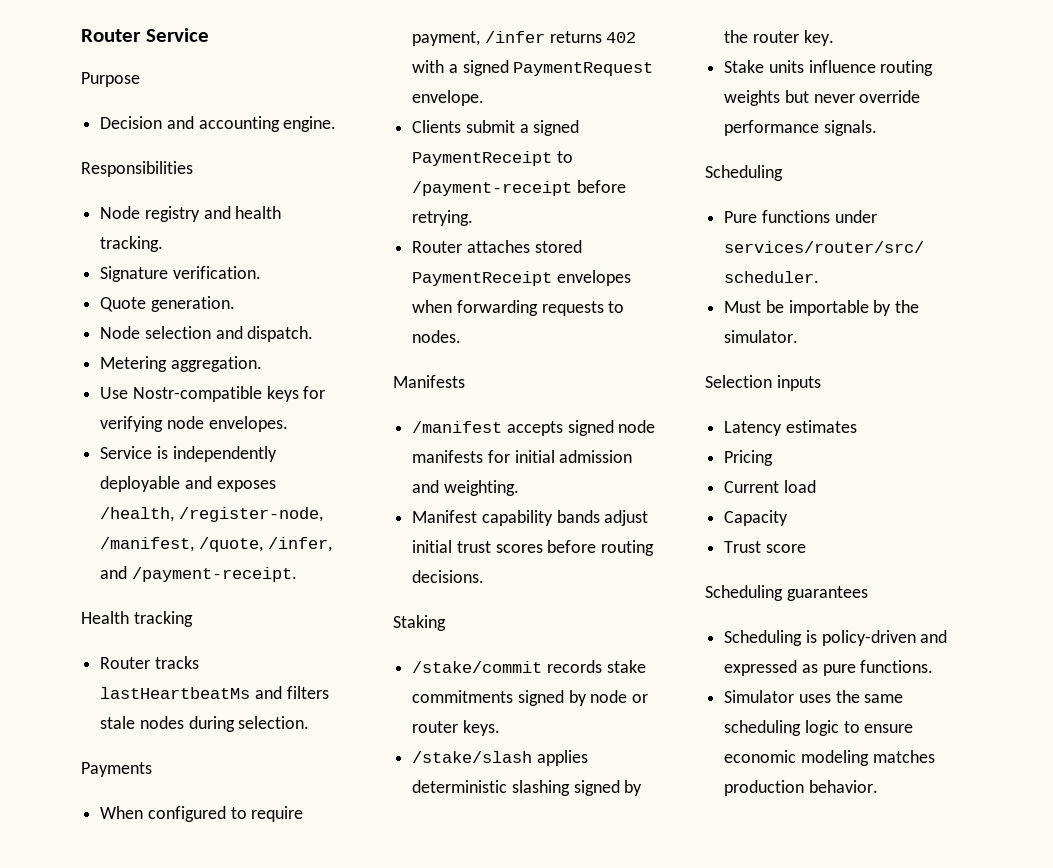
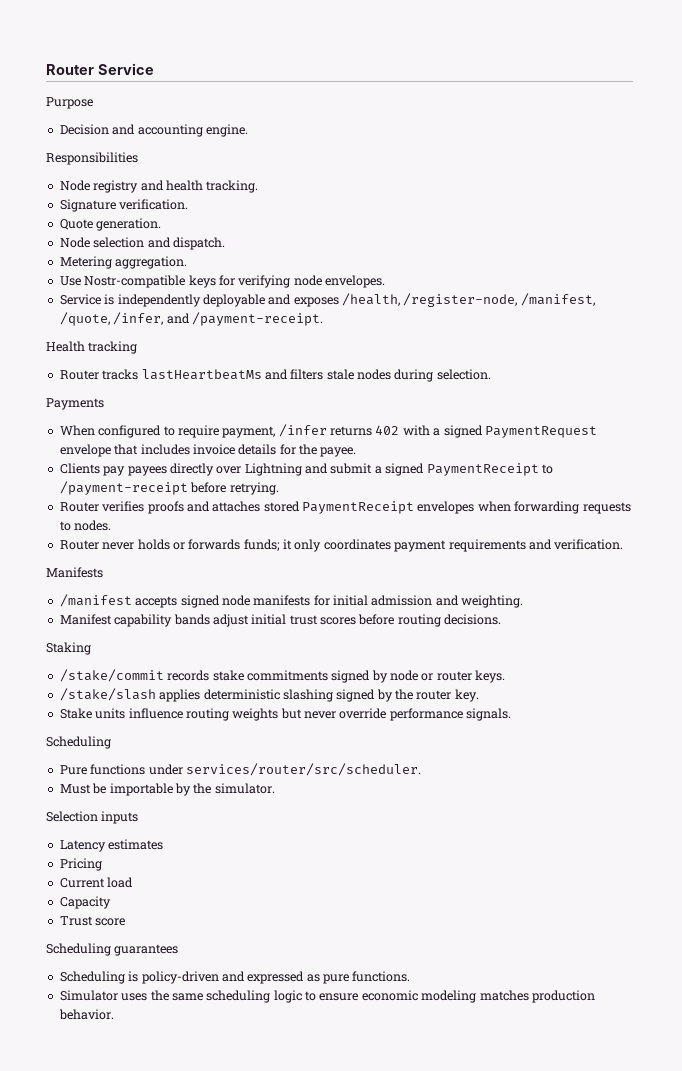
- When configured to require payment, /infer returns 402 with a signed PaymentRequest envelope.
- Clients submit a signed PaymentReceipt to /payment-receipt before retrying.
+ When configured to require payment, /infer returns 402 with a signed PaymentRequest envelope that includes invoice details for the payee.
+ Clients pay payees directly over Lightning and submit a signed PaymentReceipt to /payment-receipt before retrying.
- Router attaches stored PaymentReceipt envelopes when forwarding requests to nodes.
+ Router verifies proofs and attaches stored PaymentReceipt envelopes when forwarding requests to nodes.
+ Router never holds or forwards funds; it only coordinates payment requirements and verification.

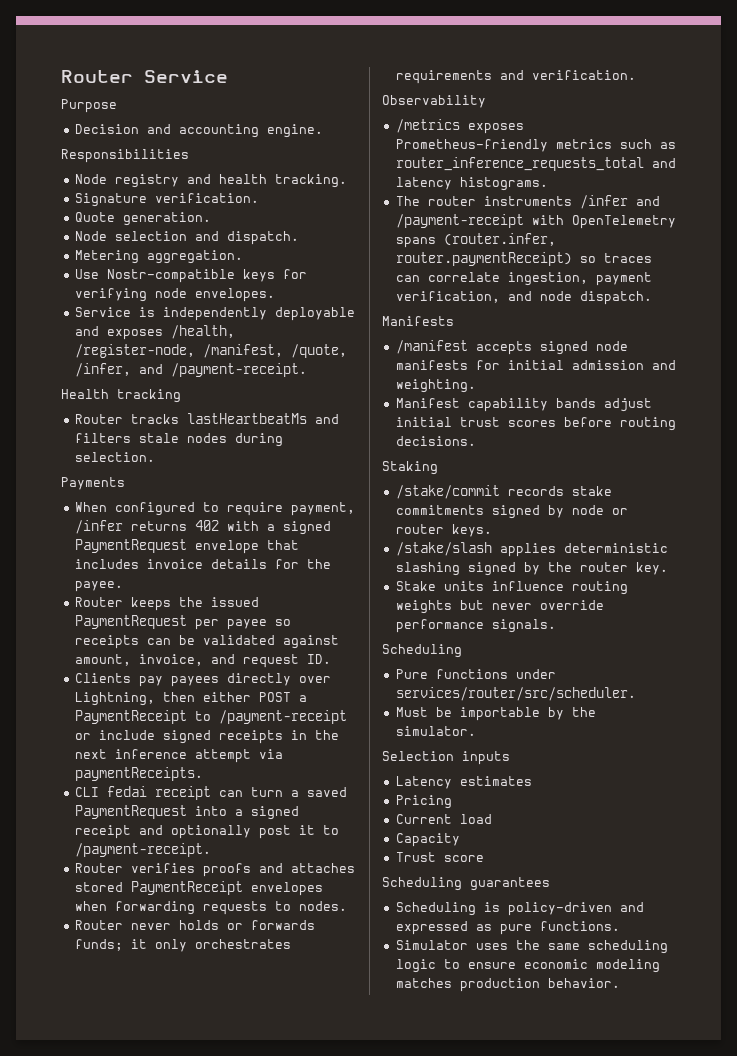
+ Router keeps the issued PaymentRequest per payee so receipts can be validated against amount, invoice, and request ID.
- Clients pay payees directly over Lightning and submit a signed PaymentReceipt to /payment-receipt before retrying.
+ Clients pay payees directly over Lightning, then either POST a PaymentReceipt to /payment-receipt or include signed receipts in the next inference attempt via paymentReceipts.
+ CLI fedai receipt can turn a saved PaymentRequest into a signed receipt and optionally post it to /payment-receipt.
- Router never holds or forwards funds; it only coordinates payment requirements and verification.
+ Router never holds or forwards funds; it only orchestrates requirements and verification.
+ Observability
+ /metrics exposes Prometheus-friendly metrics such as router_inference_requests_total and latency histograms.
+ The router instruments /infer and /payment-receipt with OpenTelemetry spans (router.infer, router.paymentReceipt) so traces can correlate ingestion, payment verification, and node dispatch.

